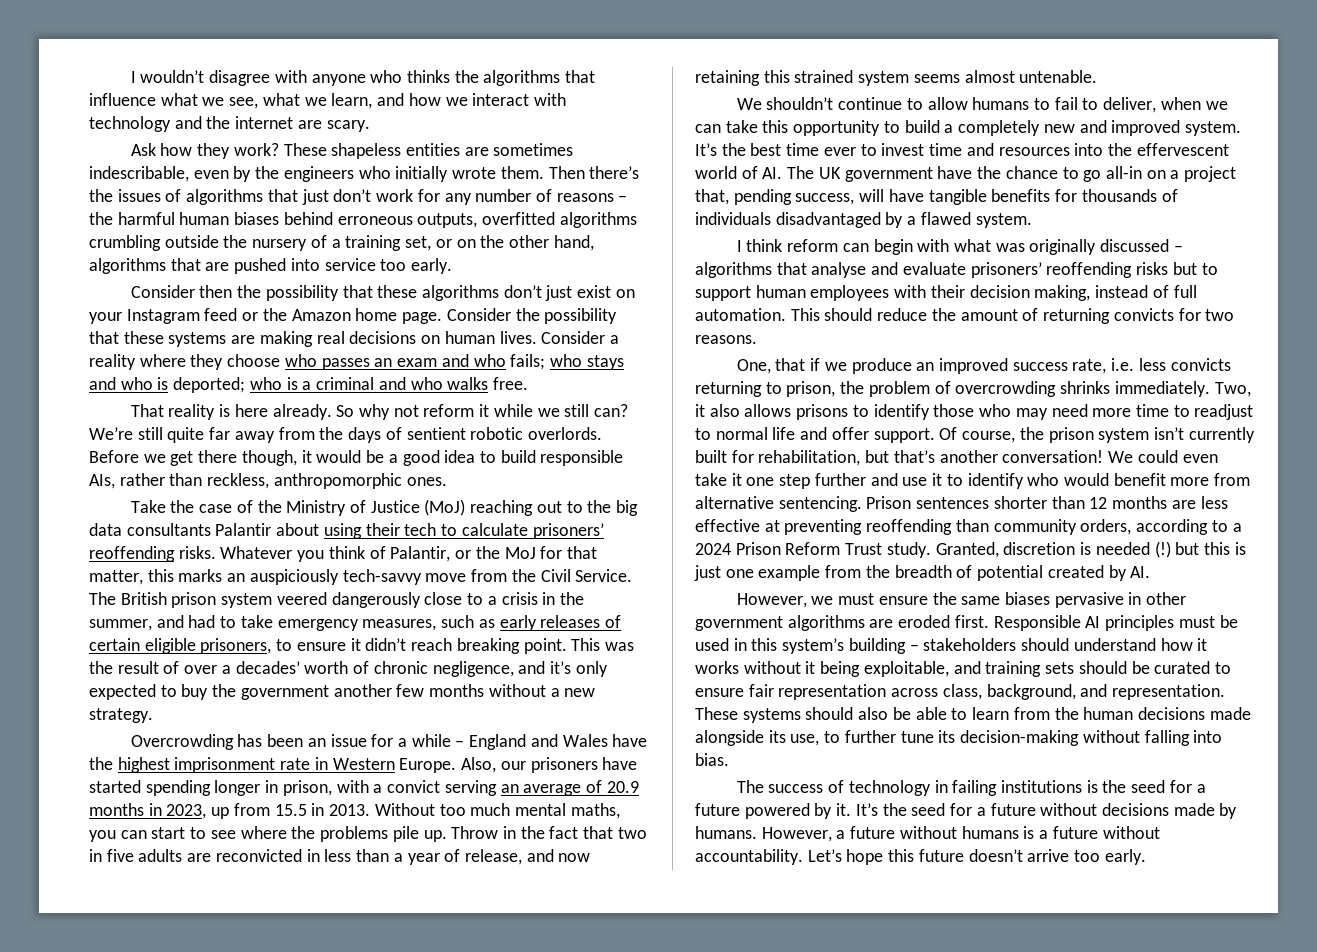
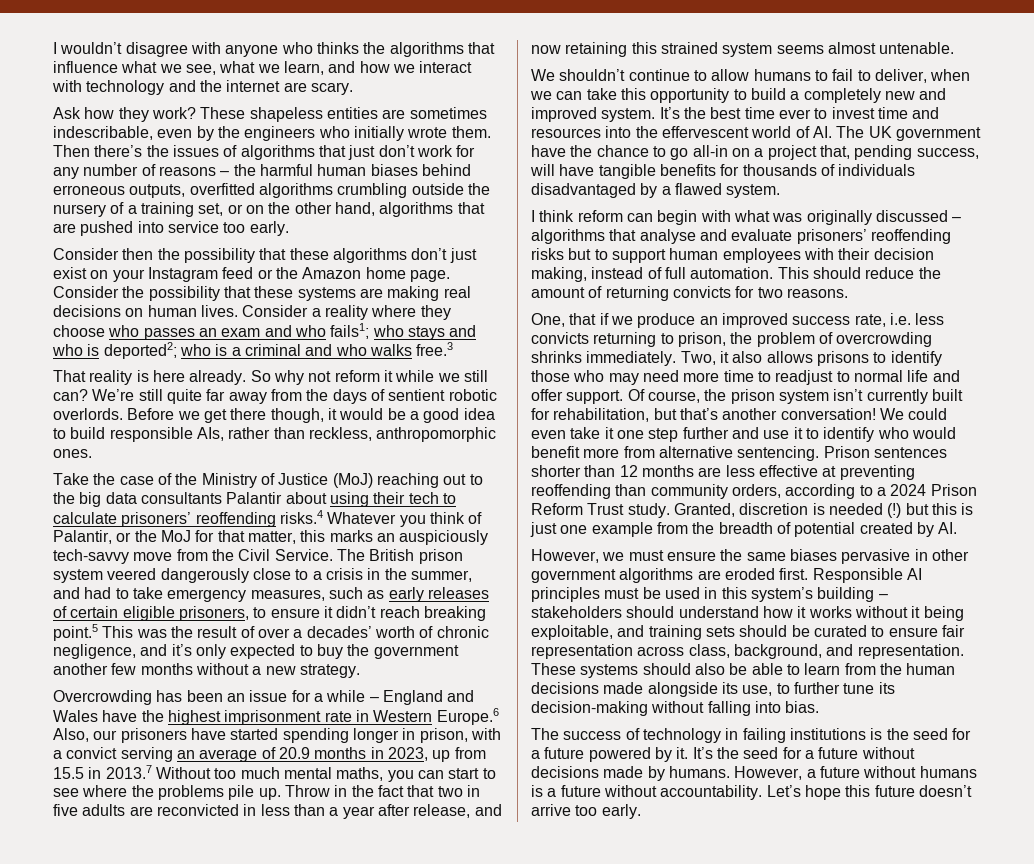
- Consider a reality where they choose who passes an exam and who fails; who stays and who is deported; who is a criminal and who walks free.
+ Consider a reality where they choose who passes an exam and who fails1; who stays and who is deported2; who is a criminal and who walks free.3
- Take the case of the Ministry of Justice (MoJ) reaching out to the big data consultants Palantir about using their tech to calculate prisoners’ reoffending risks. Whatever you think of Palantir, or the MoJ for that matter, this marks an auspiciously tech-savvy move from the Civil Service.
+ Take the case of the Ministry of Justice (MoJ) reaching out to the big data consultants Palantir about using their tech to calculate prisoners’ reoffending risks.4 Whatever you think of Palantir, or the MoJ for that matter, this marks an auspiciously tech-savvy move from the Civil Service.
- The British prison system veered dangerously close to a crisis in the summer, and had to take emergency measures, such as early releases of certain eligible prisoners, to ensure it didn’t reach breaking point. This was the result of over a decades’ worth of chronic negligence, and it’s only expected to buy the government another few months without a new strategy.
+ The British prison system veered dangerously close to a crisis in the summer, and had to take emergency measures, such as early releases of certain eligible prisoners, to ensure it didn’t reach breaking point.5 This was the result of over a decades’ worth of chronic negligence, and it’s only expected to buy the government another few months without a new strategy.
- Overcrowding has been an issue for a while – England and Wales have the highest imprisonment rate in Western Europe. Also, our prisoners have started spending longer in prison, with a convict serving an average of 20.9 months in 2023, up from 15.5 in 2013. Without too much mental maths, you can start to see where the problems pile up.
+ Overcrowding has been an issue for a while – England and Wales have the highest imprisonment rate in Western Europe.6 Also, our prisoners have started spending longer in prison, with a convict serving an average of 20.9 months in 2023, up from 15.5 in 2013.7 Without too much mental maths, you can start to see where the problems pile up.
- Throw in the fact that two in five adults are reconvicted in less than a year of release, and now retaining this strained system seems almost untenable.
+ Throw in the fact that two in five adults are reconvicted in less than a year after release, and now retaining this strained system seems almost untenable.

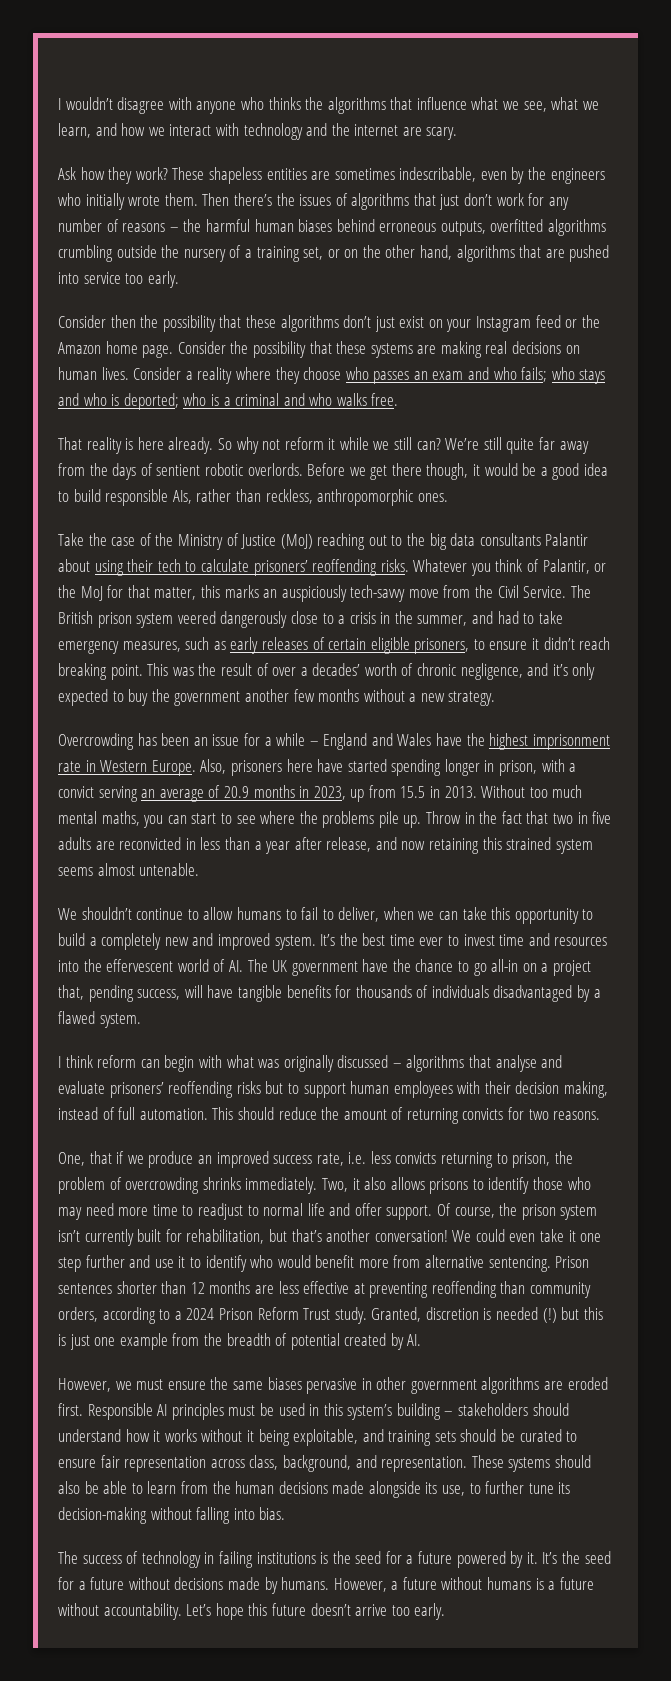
- Consider a reality where they choose who passes an exam and who fails1; who stays and who is deported2; who is a criminal and who walks free.3
+ Consider a reality where they choose who passes an exam and who fails; who stays and who is deported; who is a criminal and who walks free.
- Take the case of the Ministry of Justice (MoJ) reaching out to the big data consultants Palantir about using their tech to calculate prisoners’ reoffending risks.4 Whatever you think of Palantir, or the MoJ for that matter, this marks an auspiciously tech-savvy move from the Civil Service.
+ Take the case of the Ministry of Justice (MoJ) reaching out to the big data consultants Palantir about using their tech to calculate prisoners’ reoffending risks. Whatever you think of Palantir, or the MoJ for that matter, this marks an auspiciously tech-savvy move from the Civil Service.
- The British prison system veered dangerously close to a crisis in the summer, and had to take emergency measures, such as early releases of certain eligible prisoners, to ensure it didn’t reach breaking point.5 This was the result of over a decades’ worth of chronic negligence, and it’s only expected to buy the government another few months without a new strategy.
+ The British prison system veered dangerously close to a crisis in the summer, and had to take emergency measures, such as early releases of certain eligible prisoners, to ensure it didn’t reach breaking point. This was the result of over a decades’ worth of chronic negligence, and it’s only expected to buy the government another few months without a new strategy.
- Overcrowding has been an issue for a while – England and Wales have the highest imprisonment rate in Western Europe.6 Also, our prisoners have started spending longer in prison, with a convict serving an average of 20.9 months in 2023, up from 15.5 in 2013.7 Without too much mental maths, you can start to see where the problems pile up.
+ Overcrowding has been an issue for a while – England and Wales have the highest imprisonment rate in Western Europe. Also, prisoners here have started spending longer in prison, with a convict serving an average of 20.9 months in 2023, up from 15.5 in 2013. Without too much mental maths, you can start to see where the problems pile up.

